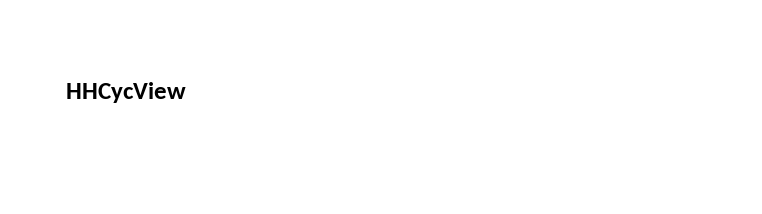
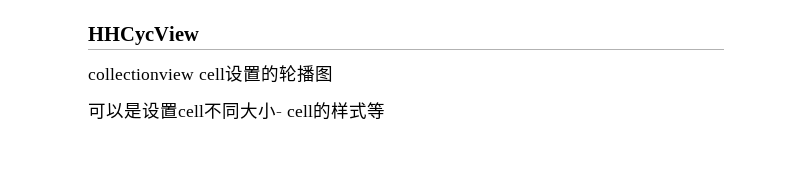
+ collectionview cell设置的轮播图
+ 可以是设置cell不同大小- cell的样式等

